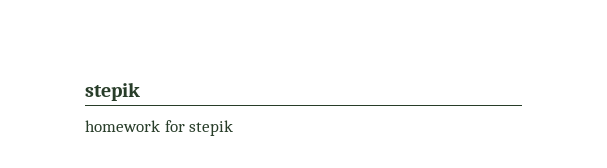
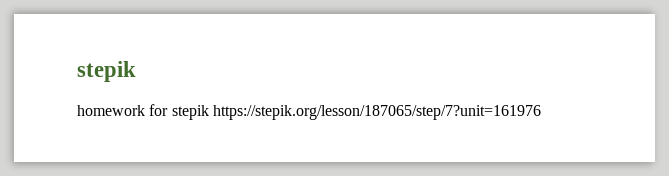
- homework for stepik
+ homework for stepik https://stepik.org/lesson/187065/step/7?unit=161976

